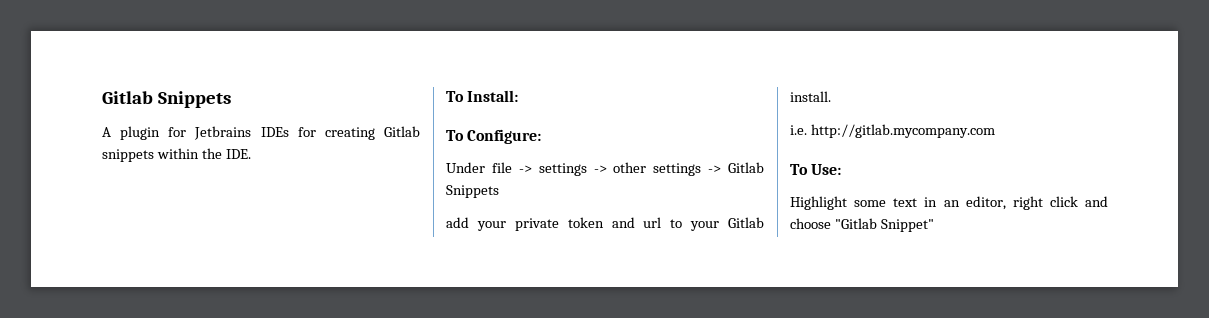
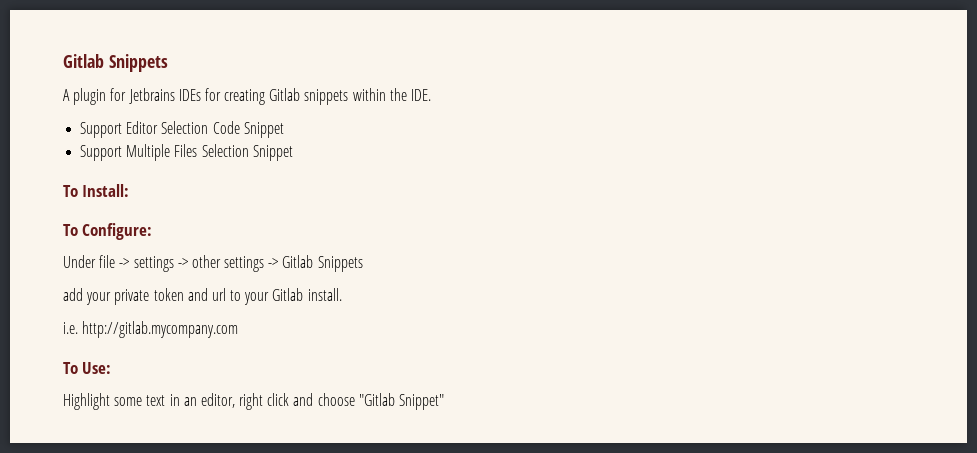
+ Support Editor Selection Code Snippet
+ Support Multiple Files Selection Snippet

